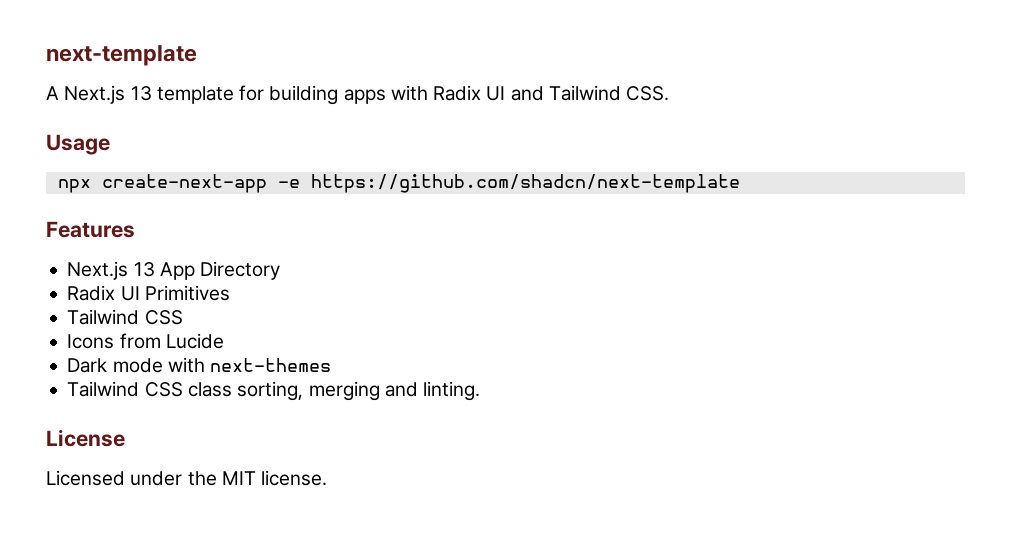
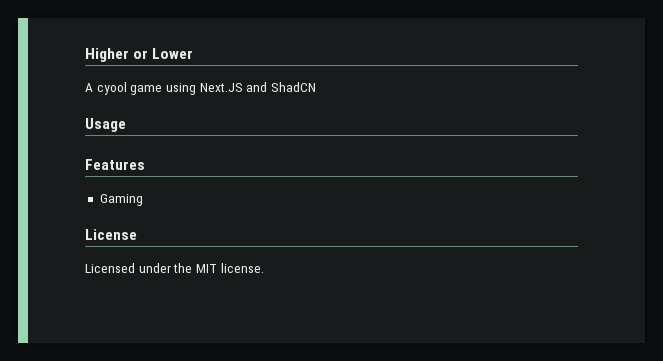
- next-template
- A Next.js 13 template for building apps with Radix UI and Tailwind CSS.
+ Higher or Lower
+ A cyool game using Next.JS and ShadCN
  Usage
- npx create-next-app -e https://github.com/shadcn/next-template
  Features
- Next.js 13 App Directory
- Radix UI Primitives
- Tailwind CSS
- Icons from Lucide
- Dark mode with next-themes
- Tailwind CSS class sorting, merging and linting.
+ Gaming

